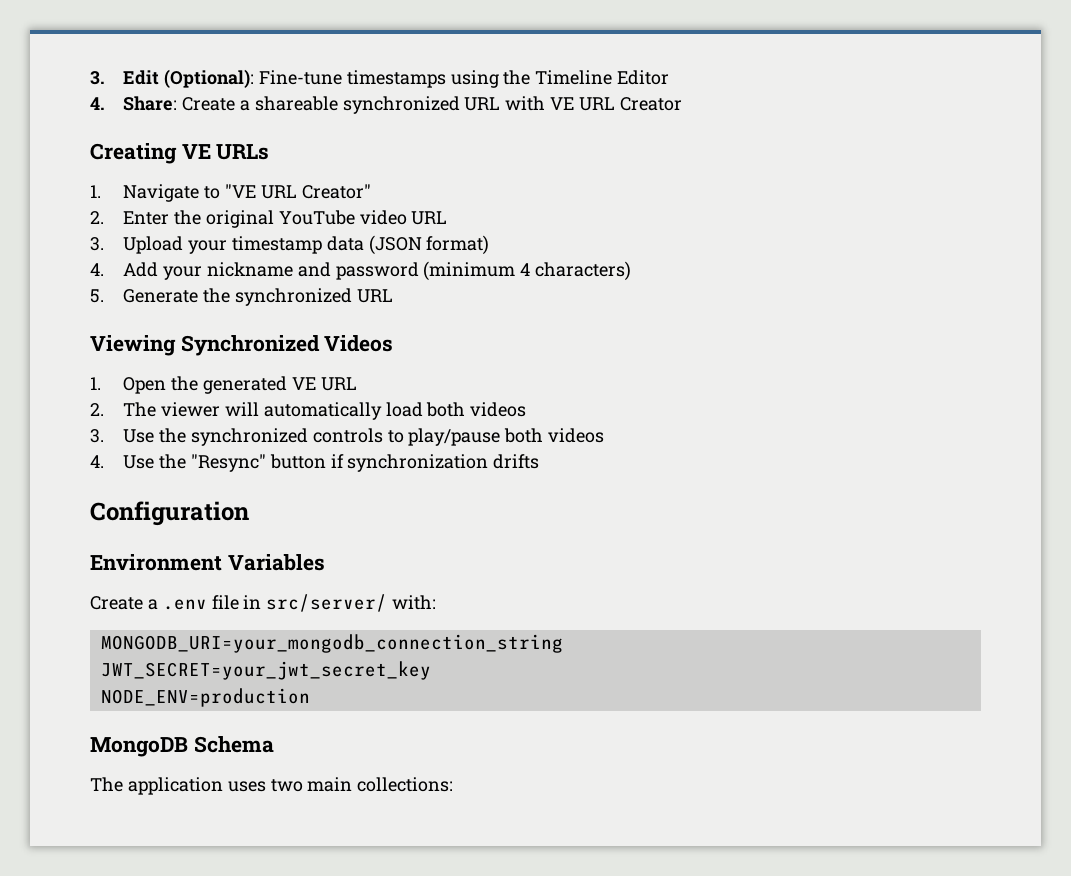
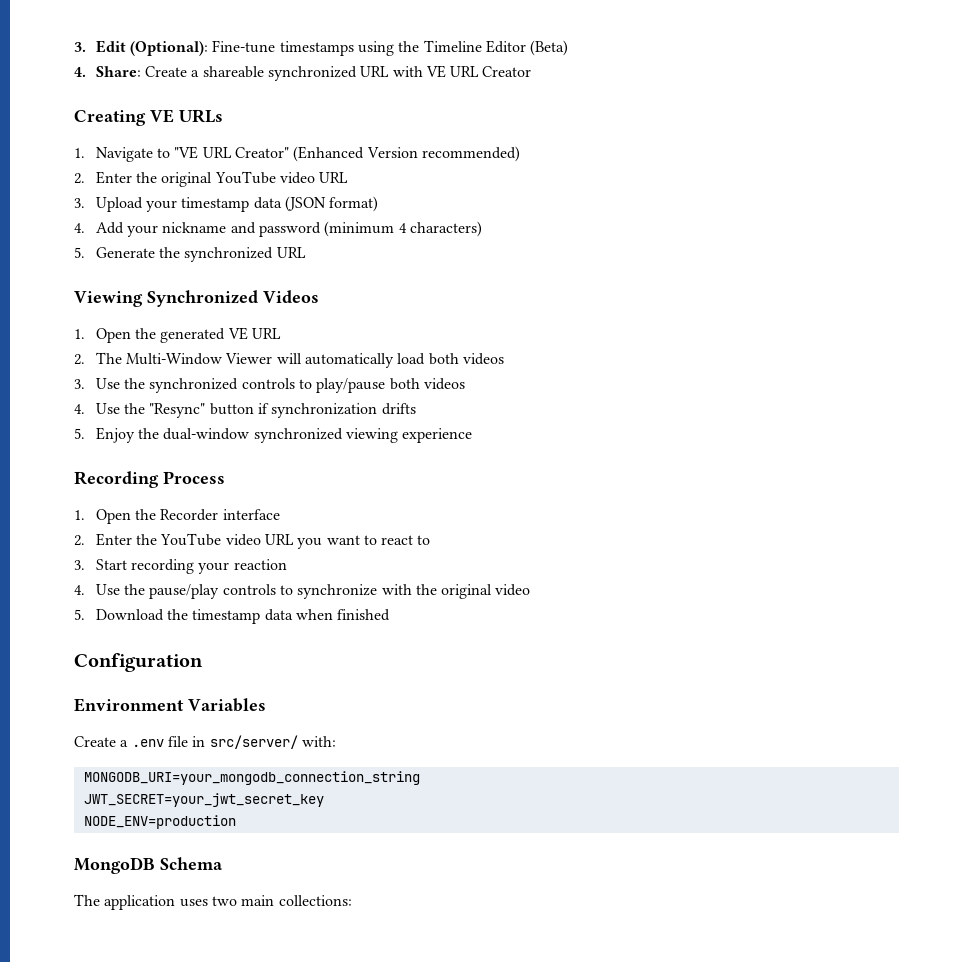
- 3. Edit (Optional): Fine-tune timestamps using the Timeline Editor
+ 3. Edit (Optional): Fine-tune timestamps using the Timeline Editor (Beta)
- 1. Navigate to "VE URL Creator"
+ 1. Navigate to "VE URL Creator" (Enhanced Version recommended)
- 2. The viewer will automatically load both videos
+ 2. The Multi-Window Viewer will automatically load both videos
+ 5. Enjoy the dual-window synchronized viewing experience
+ Recording Process
+ 1. Open the Recorder interface
+ 2. Enter the YouTube video URL you want to react to
+ 3. Start recording your reaction
+ 4. Use the pause/play controls to synchronize with the original video
+ 5. Download the timestamp data when finished

